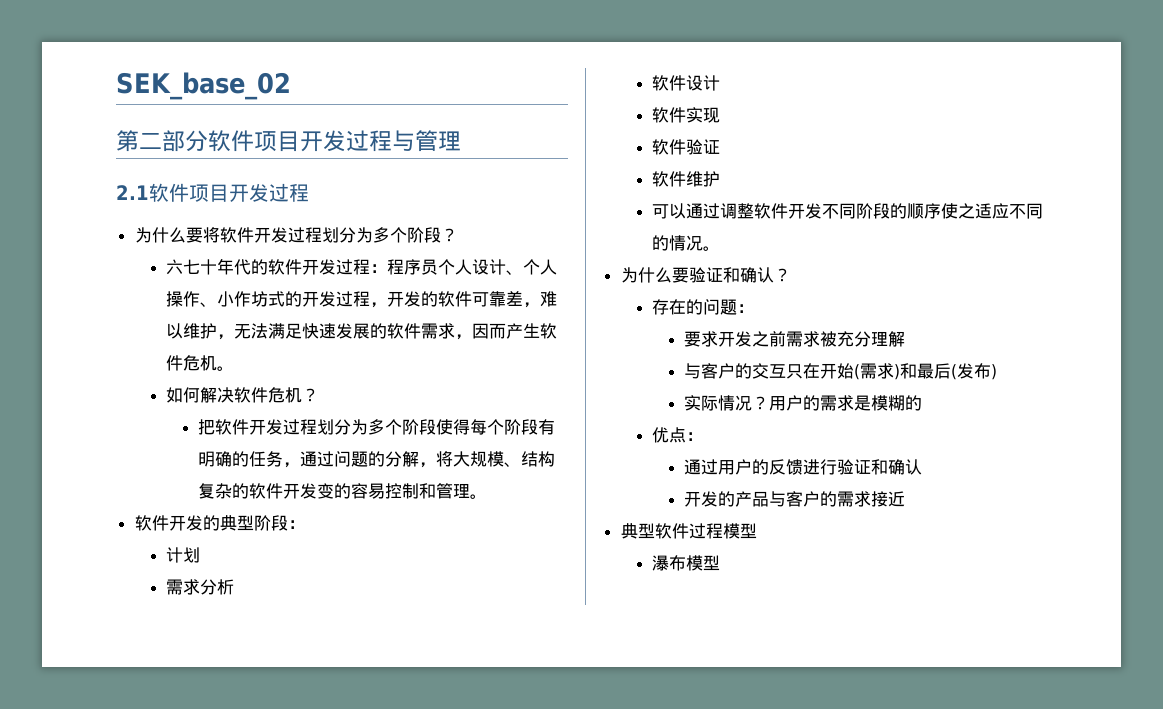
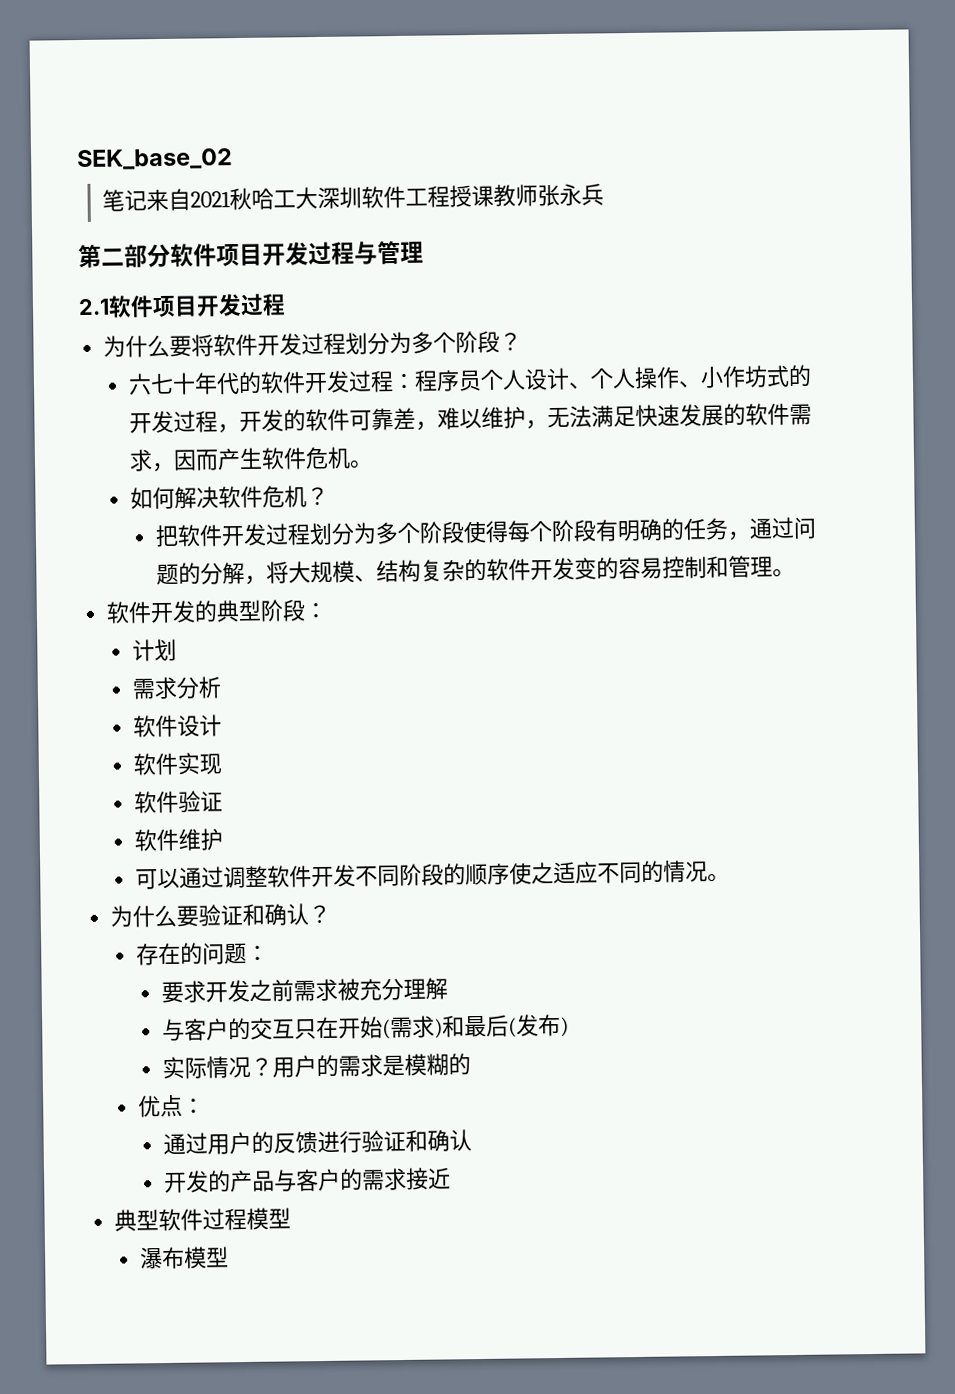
+ 笔记来自2021秋哈工大深圳软件工程授课教师张永兵

